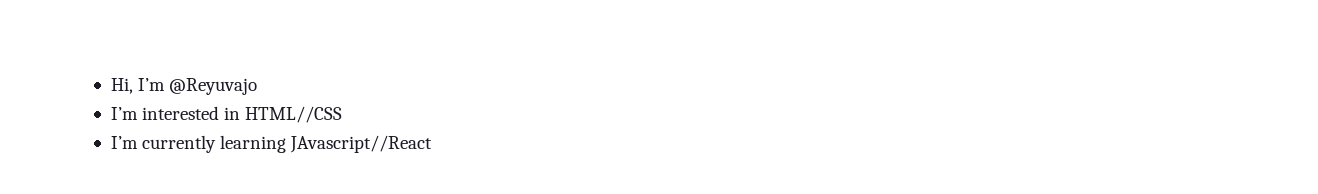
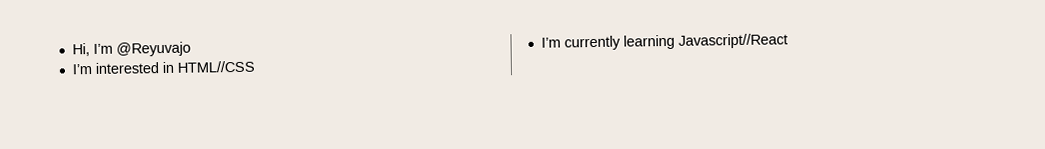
- I’m currently learning JAvascript//React
+ I’m currently learning Javascript//React

